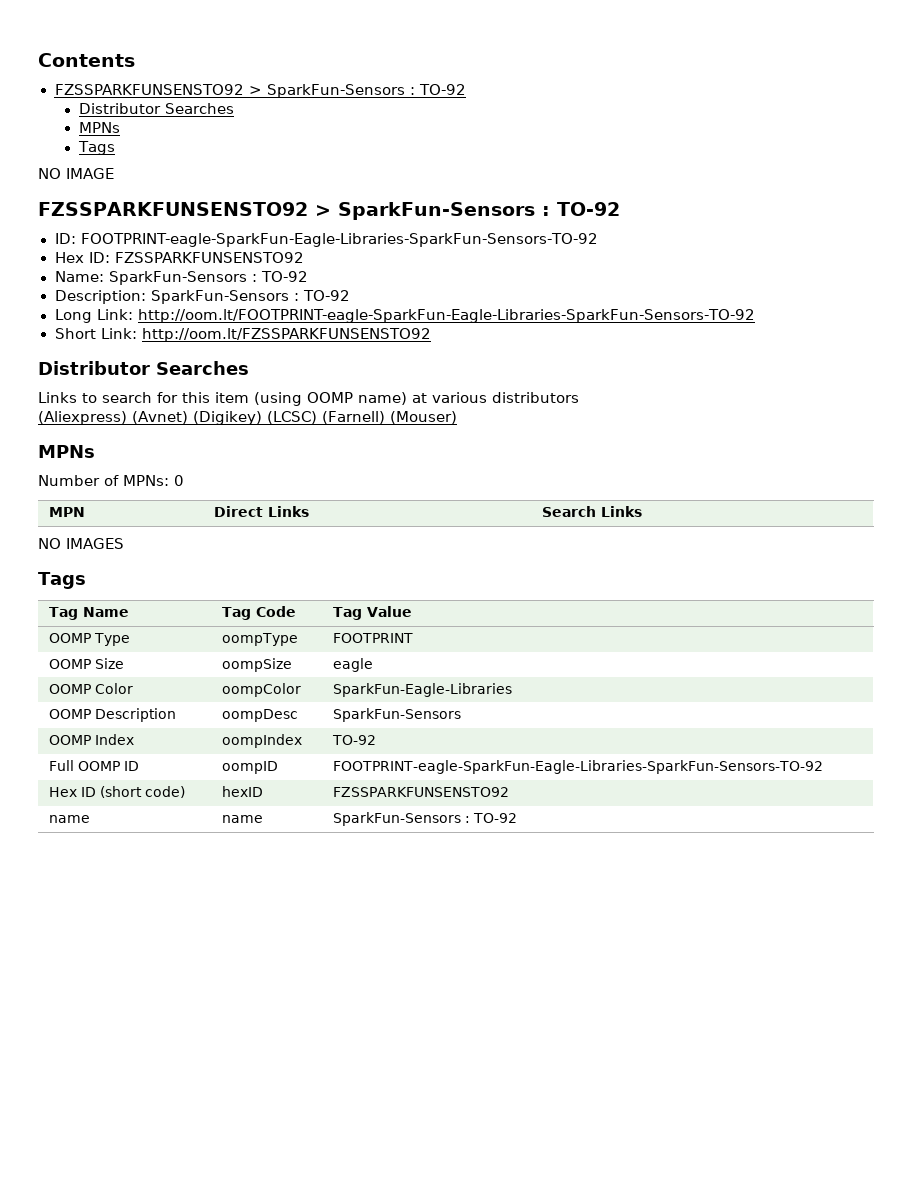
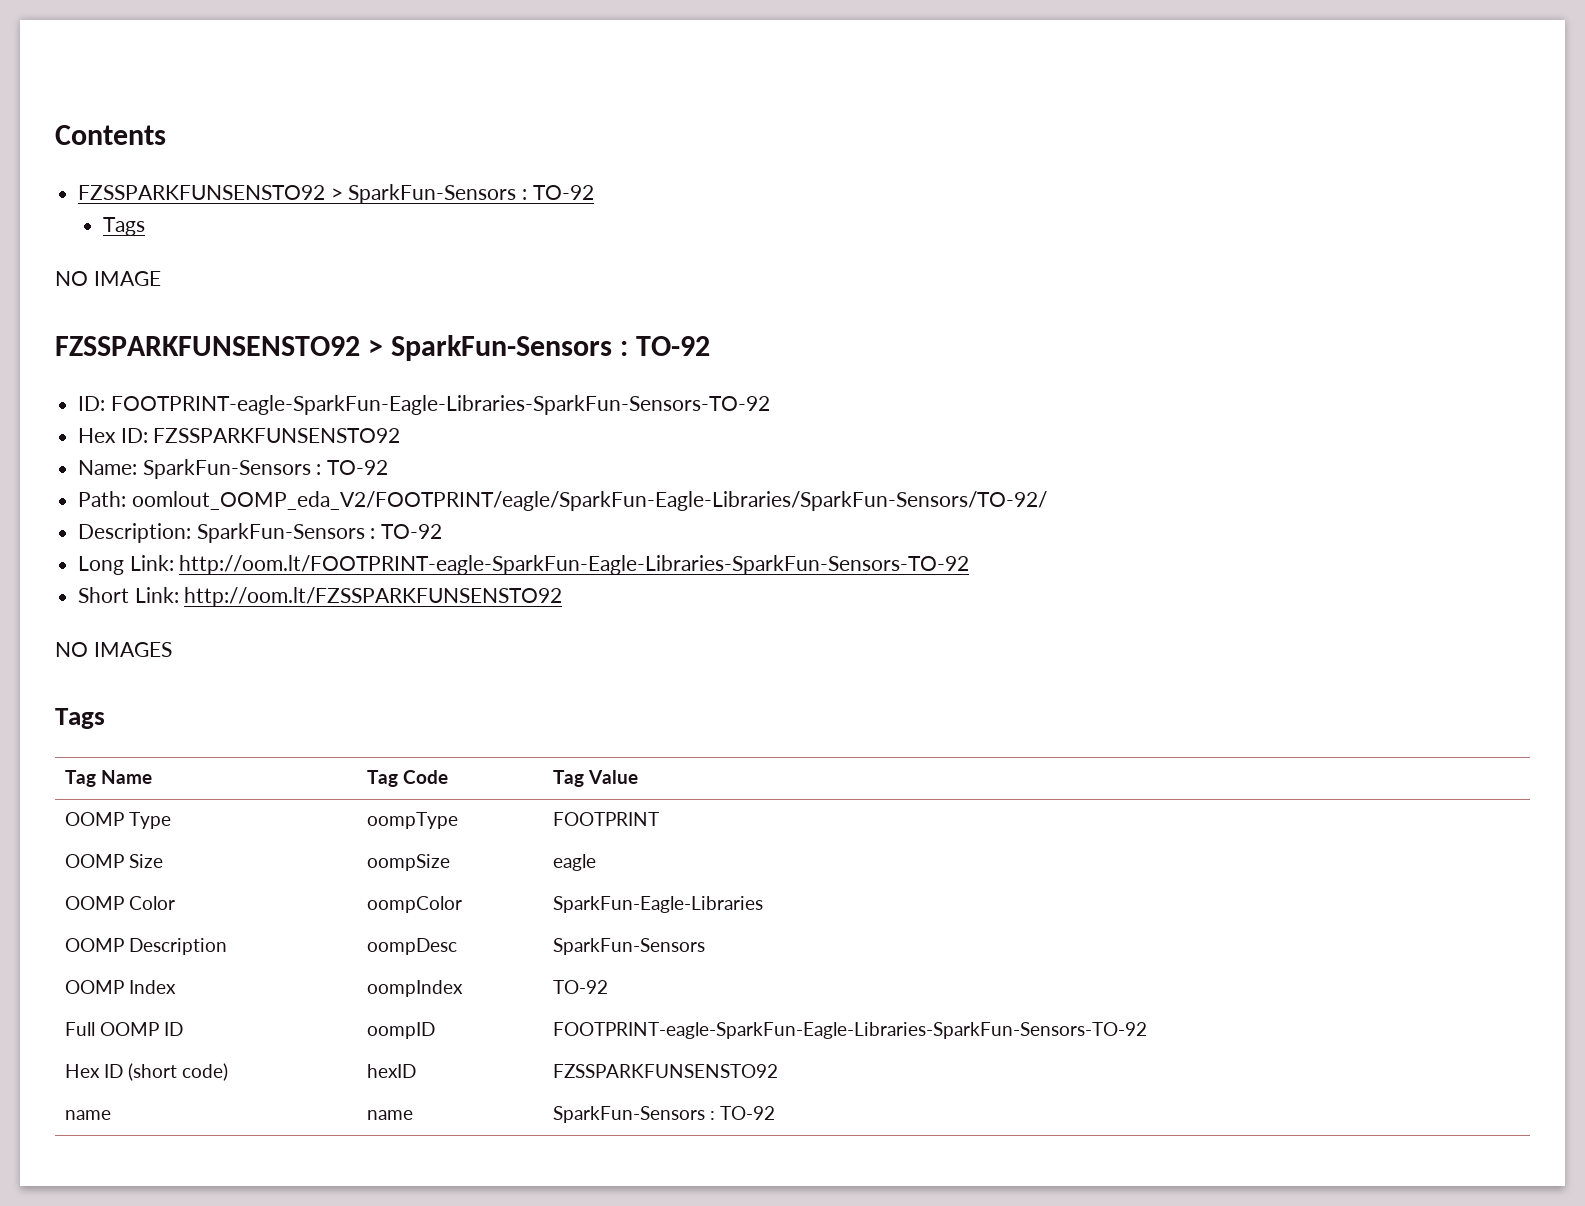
  Contents
  FZSSPARKFUNSENSTO92 > SparkFun-Sensors : TO-92
- Distributor Searches
- MPNs
+ Path: oomlout_OOMP_eda_V2/FOOTPRINT/eagle/SparkFun-Eagle-Libraries/SparkFun-Sensors/TO-92/
  Short Link: http://oom.lt/FZSSPARKFUNSENSTO92
- Distributor Searches
- Links to search for this item (using OOMP name) at various distributors
- (Aliexpress) (Avnet) (Digikey) (LCSC) (Farnell) (Mouser)
- MPNs
- Number of MPNs: 0
- MPN | Direct Links | Search Links

